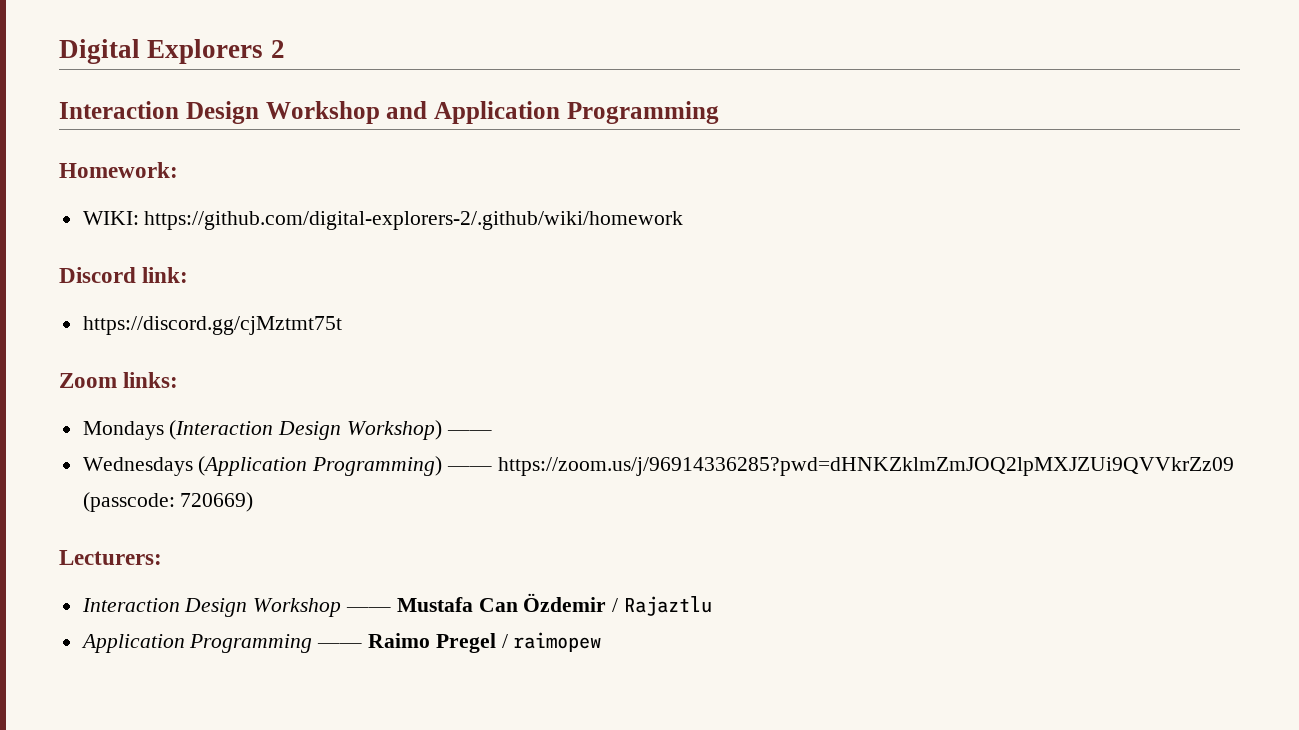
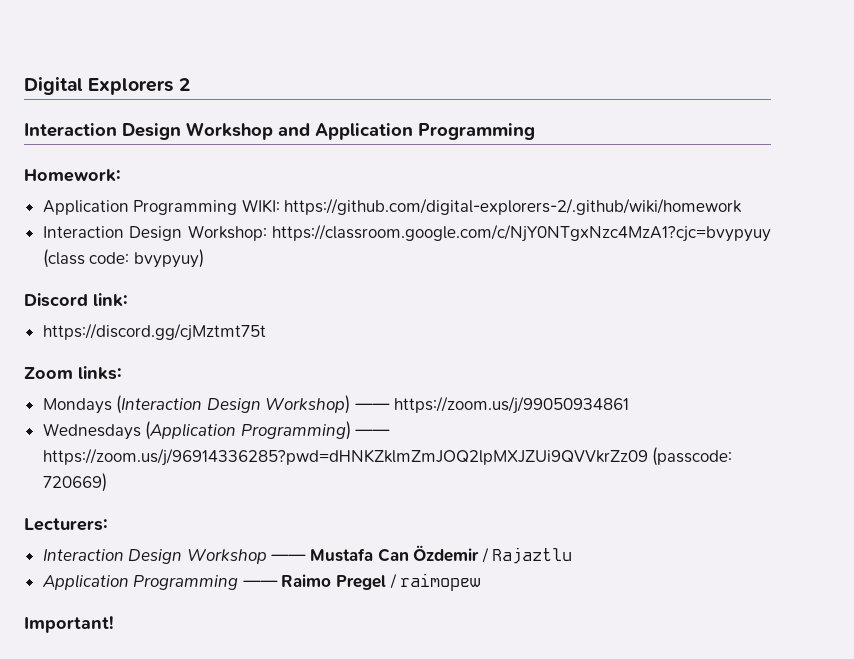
- WIKI: https://github.com/digital-explorers-2/.github/wiki/homework
+ Application Programming WIKI: https://github.com/digital-explorers-2/.github/wiki/homework
+ Interaction Design Workshop: https://classroom.google.com/c/NjY0NTgxNzc4MzA1?cjc=bvypyuy (class code: bvypyuy)
- Mondays (Interaction Design Workshop) ——
+ Mondays (Interaction Design Workshop) —— https://zoom.us/j/99050934861
+ Important!

